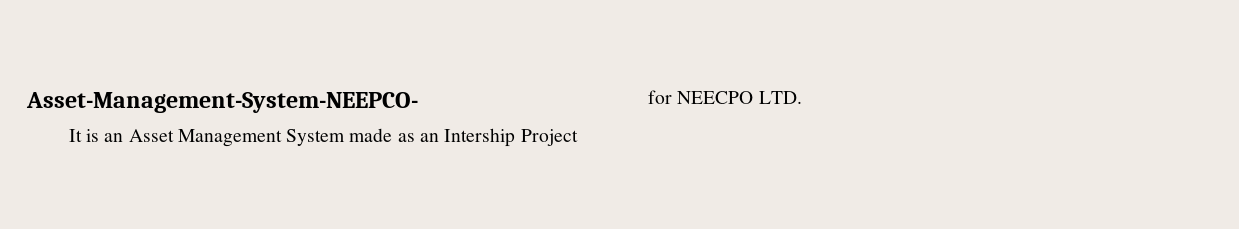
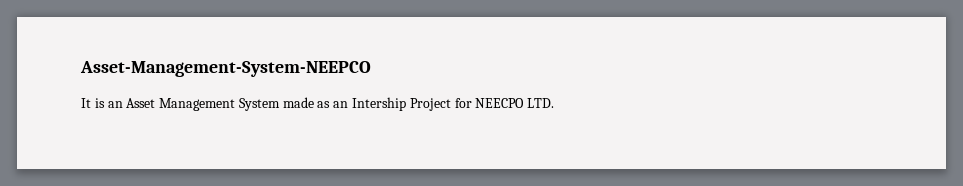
- Asset-Management-System-NEEPCO-
+ Asset-Management-System-NEEPCO

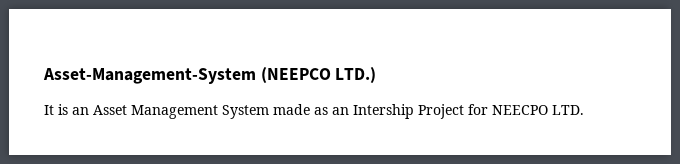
- Asset-Management-System-NEEPCO
+ Asset-Management-System (NEEPCO LTD.)

